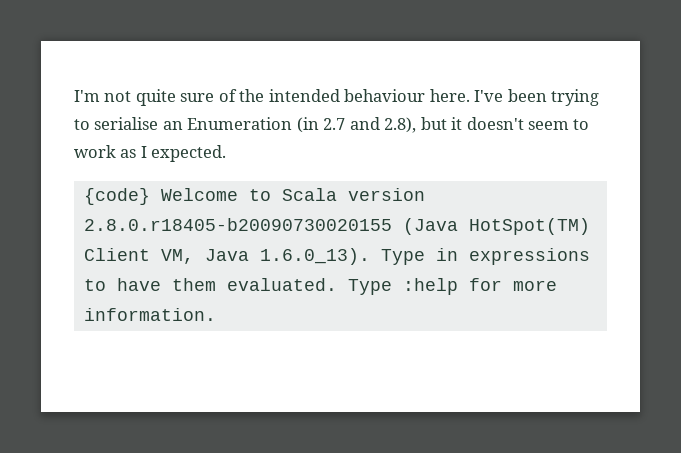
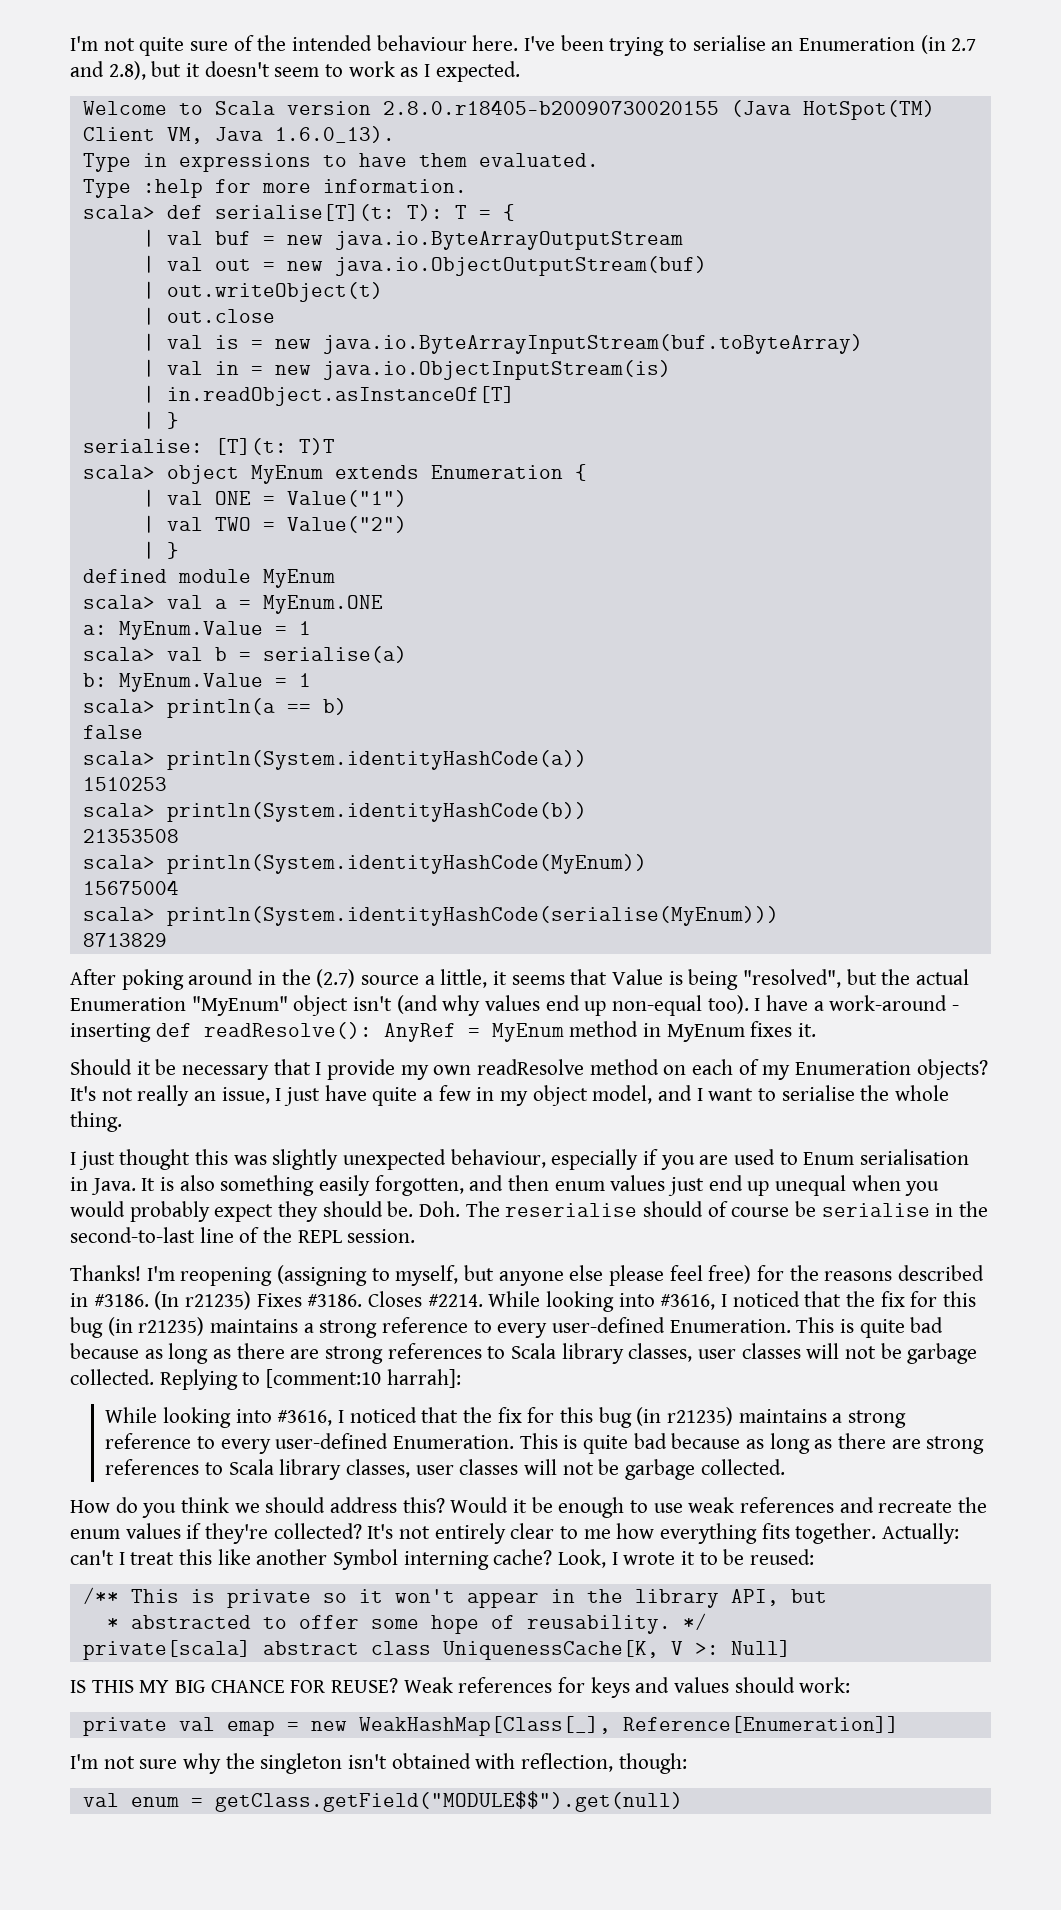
- {code} Welcome to Scala version 2.8.0.r18405-b20090730020155 (Java HotSpot(TM) Client VM, Java 1.6.0_13). Type in expressions to have them evaluated. Type :help for more information.
+ Welcome to Scala version 2.8.0.r18405-b20090730020155 (Java HotSpot(TM) Client VM, Java 1.6.0_13).
+ Type in expressions to have them evaluated.
+ Type :help for more information.
+ scala> def serialise[T](t: T): T = {
+ | val buf = new java.io.ByteArrayOutputStream
+ | val out = new java.io.ObjectOutputStream(buf)
+ | out.writeObject(t)
+ | out.close
+ | val is = new java.io.ByteArrayInputStream(buf.toByteArray)
+ | val in = new java.io.ObjectInputStream(is)
+ | in.readObject.asInstanceOf[T]
+ | }
+ serialise: [T](t: T)T
+ scala> object MyEnum extends Enumeration {
+ | val ONE = Value("1")
+ | val TWO = Value("2")
+ | }
+ defined module MyEnum
+ scala> val a = MyEnum.ONE
+ a: MyEnum.Value = 1
+ scala> val b = serialise(a)
+ b: MyEnum.Value = 1
+ scala> println(a == b)
+ false
+ scala> println(System.identityHashCode(a))
+ 1510253
+ scala> println(System.identityHashCode(b))
+ 21353508
+ scala> println(System.identityHashCode(MyEnum))
+ 15675004
+ scala> println(System.identityHashCode(serialise(MyEnum)))
+ 8713829
+ After poking around in the (2.7) source a little, it seems that Value is being "resolved", but the actual Enumeration "MyEnum" object isn't (and why values end up non-equal too). I have a work-around - inserting def readResolve(): AnyRef = MyEnum method in MyEnum fixes it.
+ Should it be necessary that I provide my own readResolve method on each of my Enumeration objects? It's not really an issue, I just have quite a few in my object model, and I want to serialise the whole thing.
+ I just thought this was slightly unexpected behaviour, especially if you are used to Enum serialisation in Java. It is also something easily forgotten, and then enum values just end up unequal when you would probably expect they should be. Doh. The reserialise should of course be serialise in the second-to-last line of the REPL session.
+ Thanks! I'm reopening (assigning to myself, but anyone else please feel free) for the reasons described in #3186. (In r21235) Fixes #3186. Closes #2214. While looking into #3616, I noticed that the fix for this bug (in r21235) maintains a strong reference to every user-defined Enumeration. This is quite bad because as long as there are strong references to Scala library classes, user classes will not be garbage collected. Replying to [comment:10 harrah]:
+ While looking into #3616, I noticed that the fix for this bug (in r21235) maintains a strong reference to every user-defined Enumeration. This is quite bad because as long as there are strong references to Scala library classes, user classes will not be garbage collected.
+ How do you think we should address this? Would it be enough to use weak references and recreate the enum values if they're collected? It's not entirely clear to me how everything fits together. Actually: can't I treat this like another Symbol interning cache? Look, I wrote it to be reused:
+ /** This is private so it won't appear in the library API, but
+ * abstracted to offer some hope of reusability. */
+ private[scala] abstract class UniquenessCache[K, V >: Null]
+ IS THIS MY BIG CHANCE FOR REUSE? Weak references for keys and values should work:
+ private val emap = new WeakHashMap[Class[_], Reference[Enumeration]]
+ I'm not sure why the singleton isn't obtained with reflection, though:
+ val enum = getClass.getField("MODULE$$").get(null)

